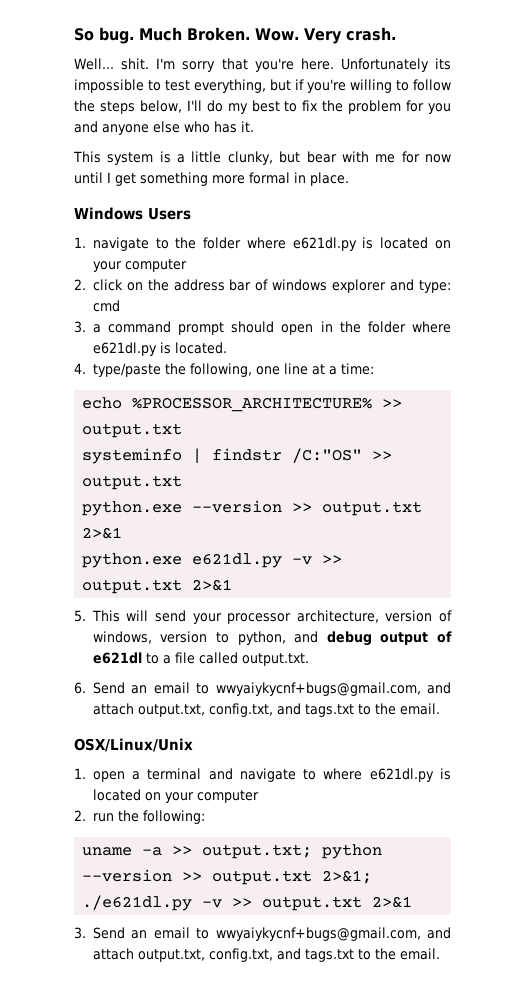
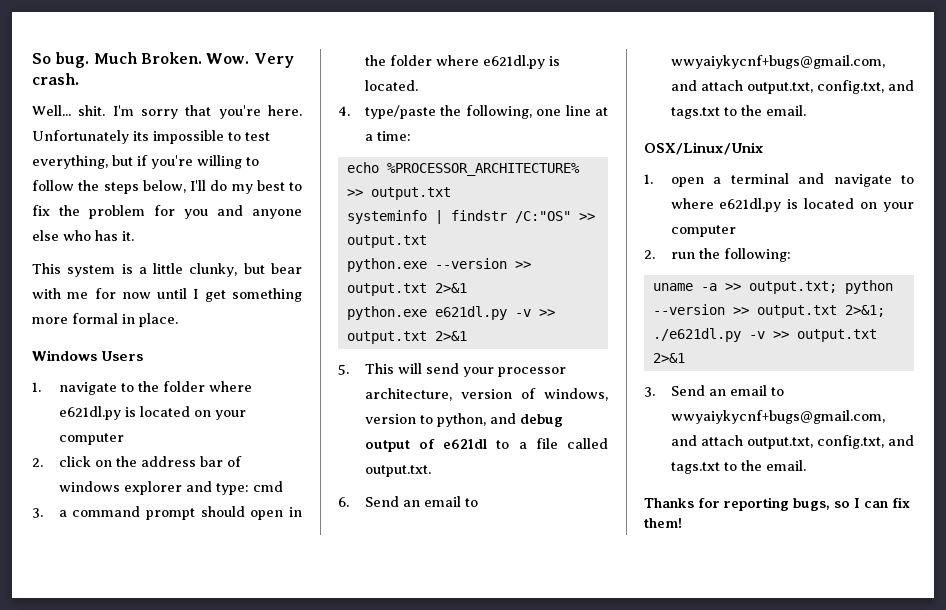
+ Thanks for reporting bugs, so I can fix them!

